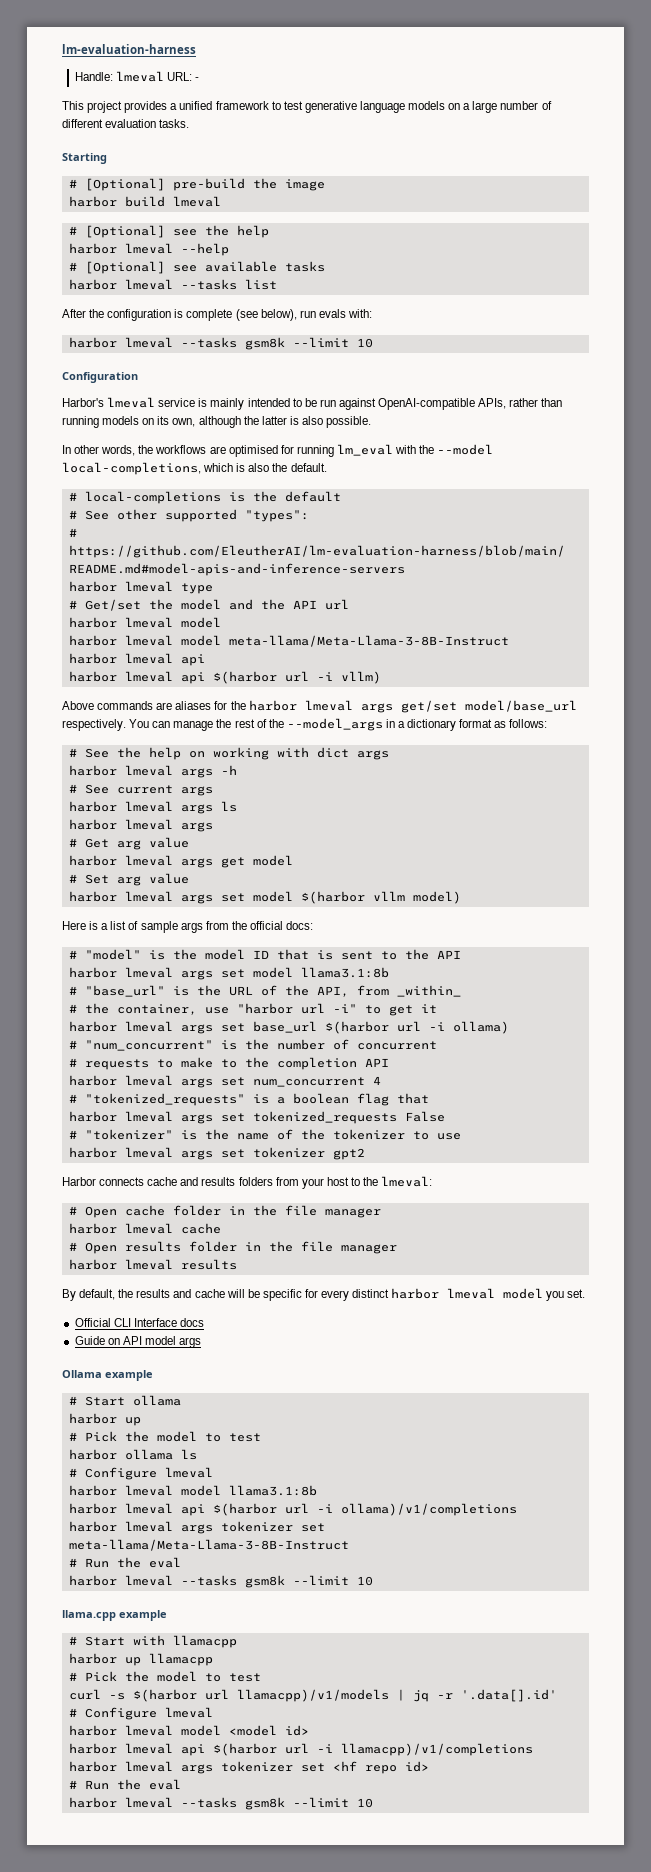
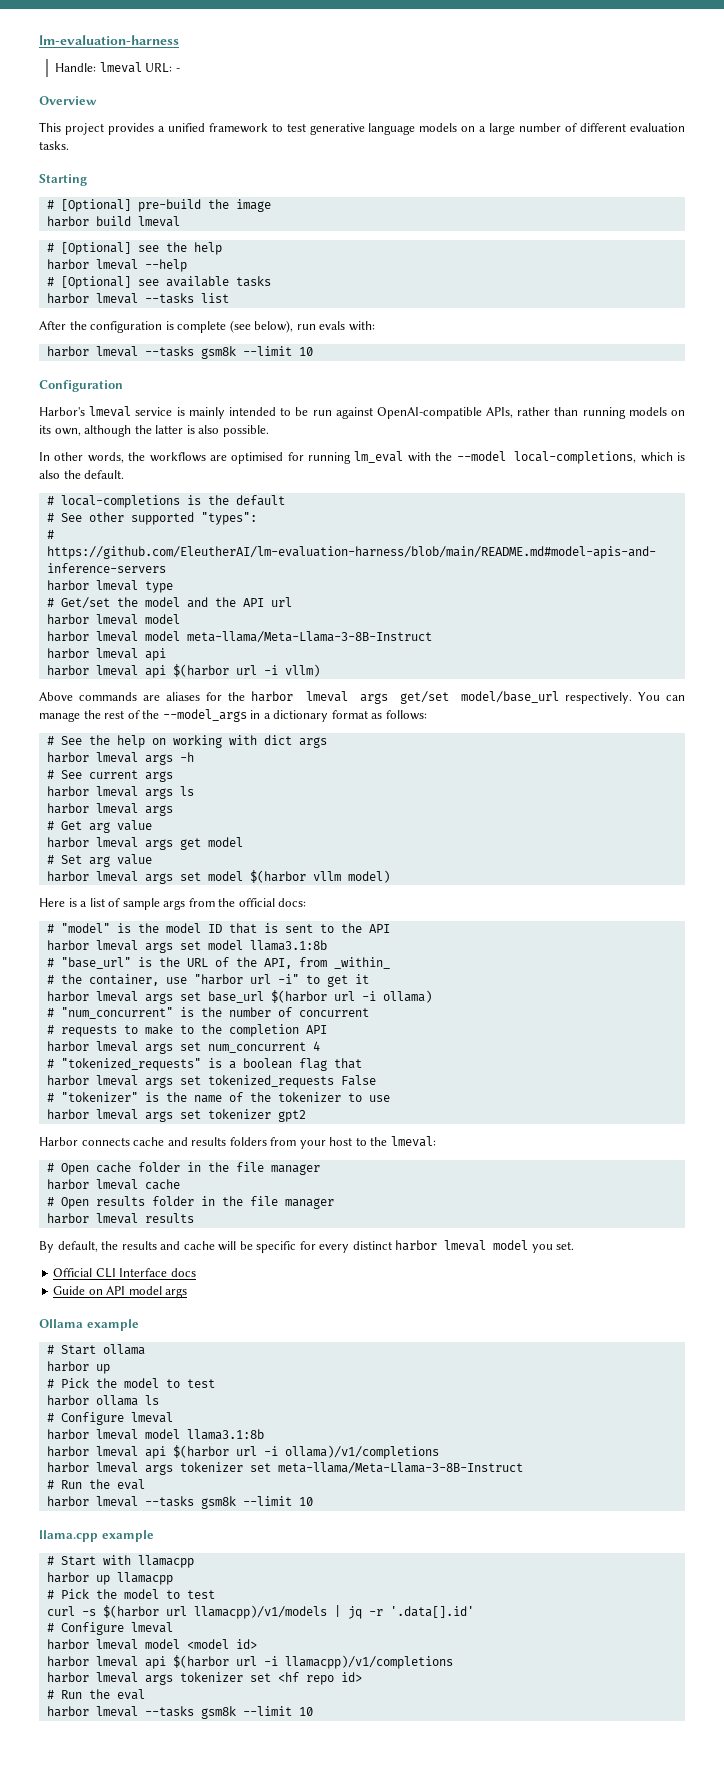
+ Overview

